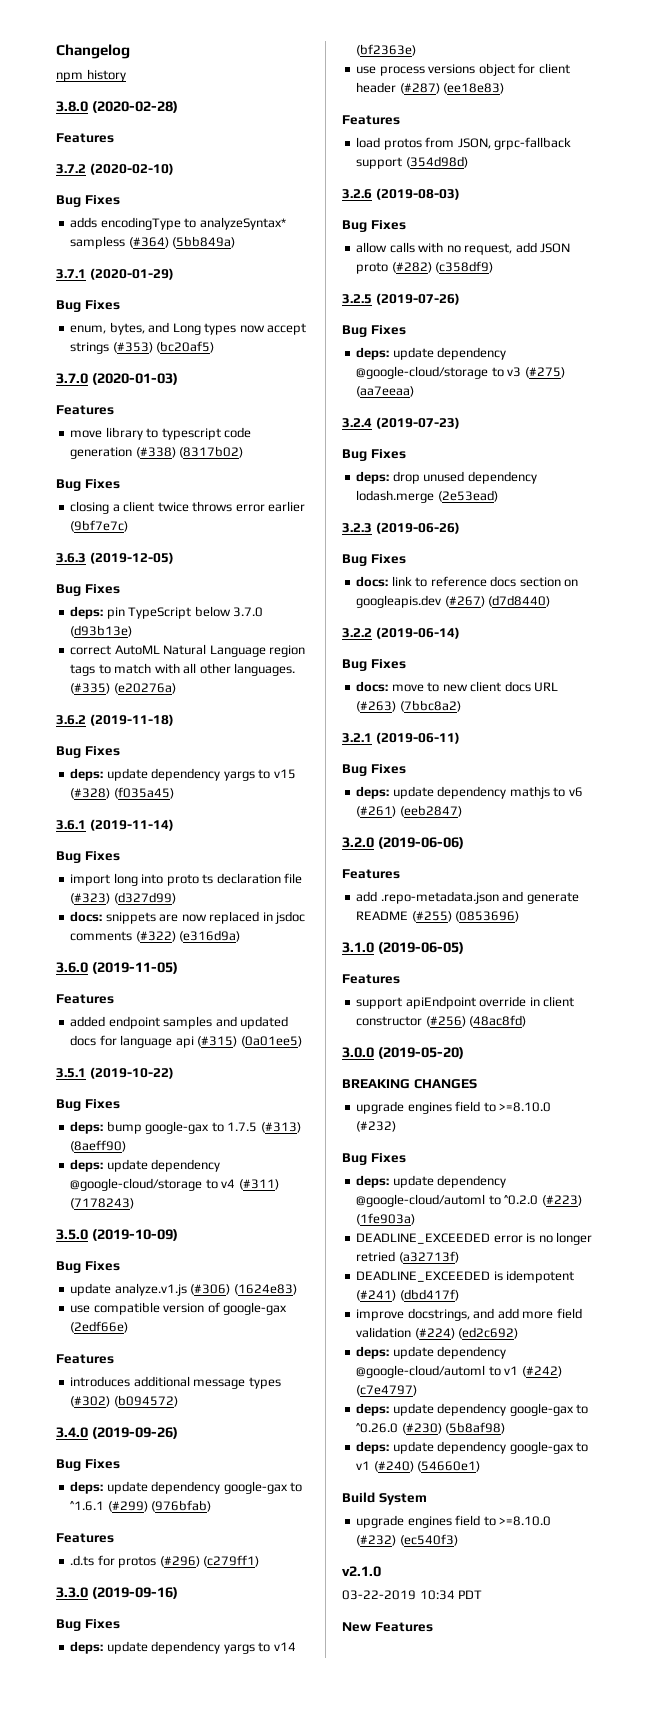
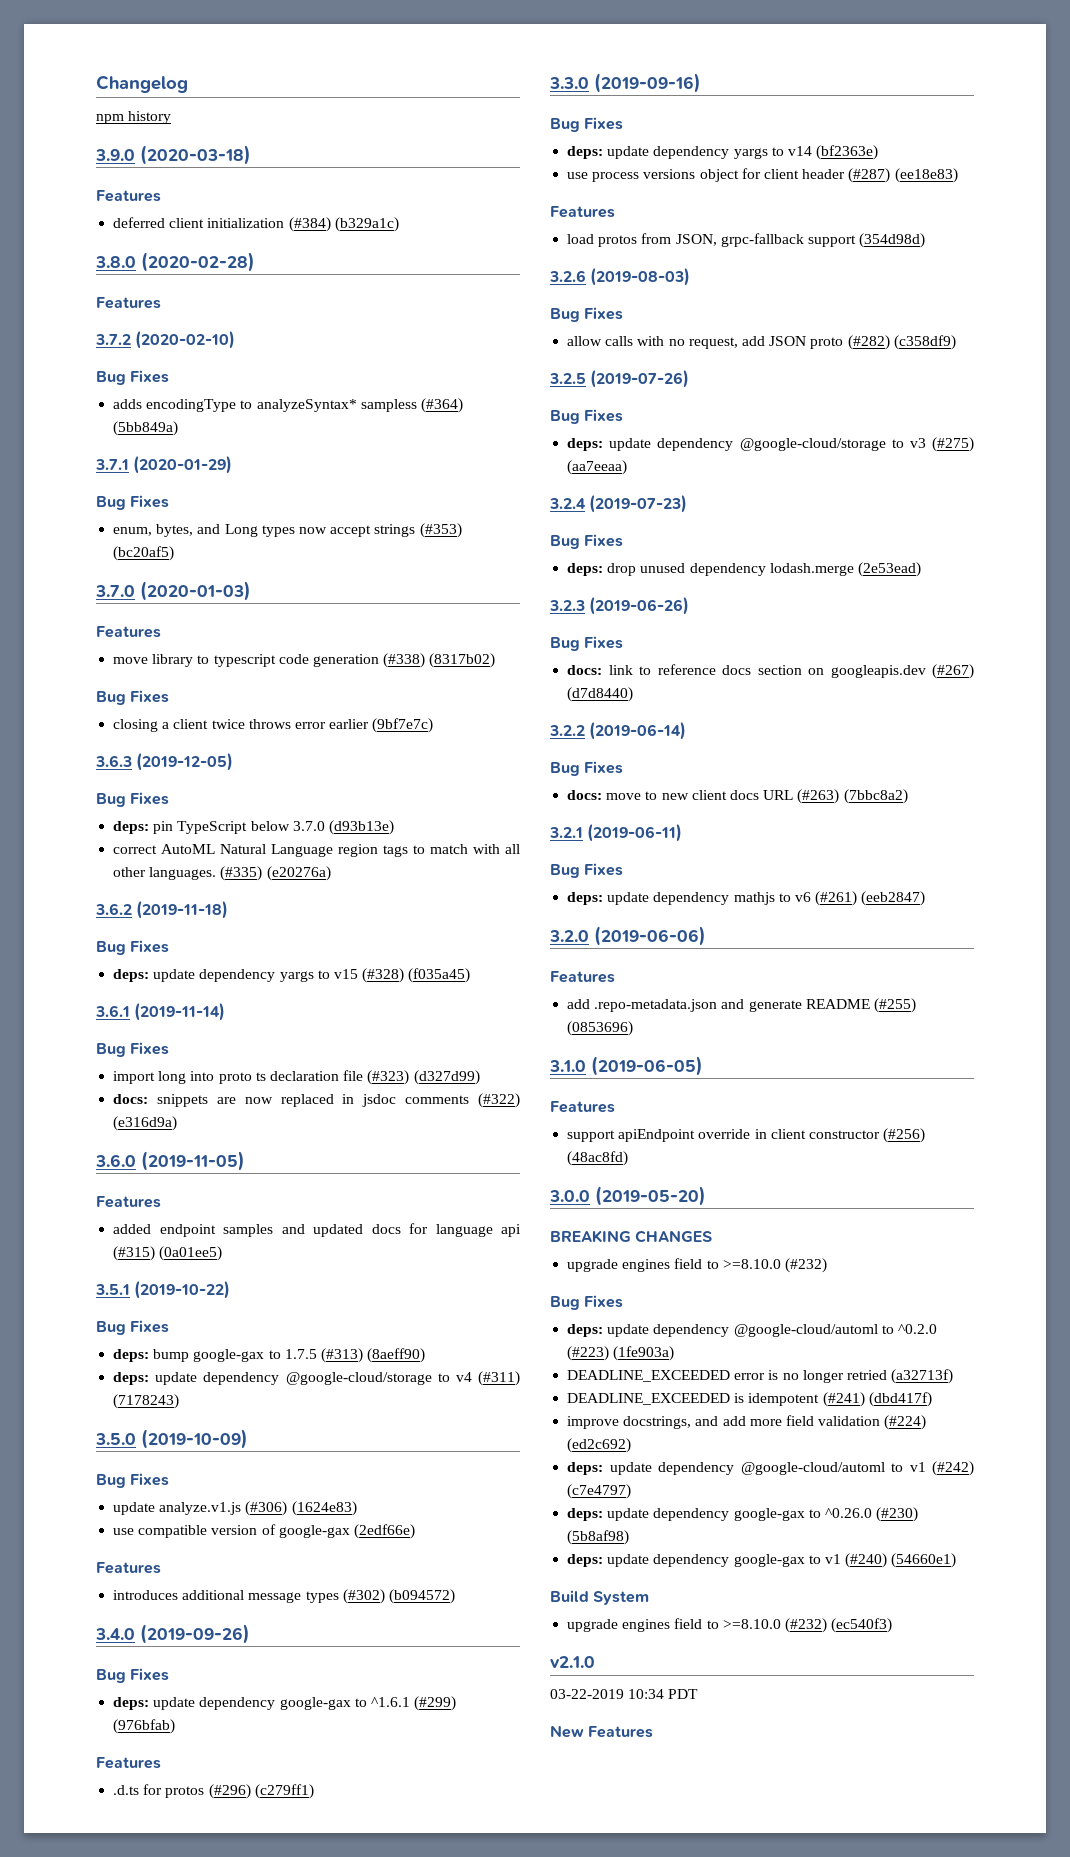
+ 3.9.0 (2020-03-18)
+ Features
+ deferred client initialization (#384) (b329a1c)

